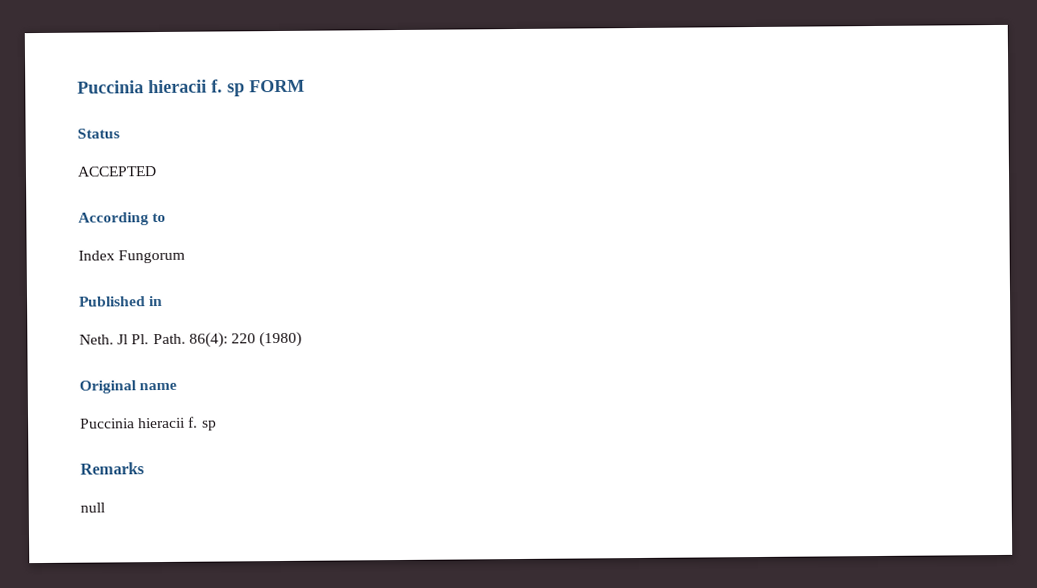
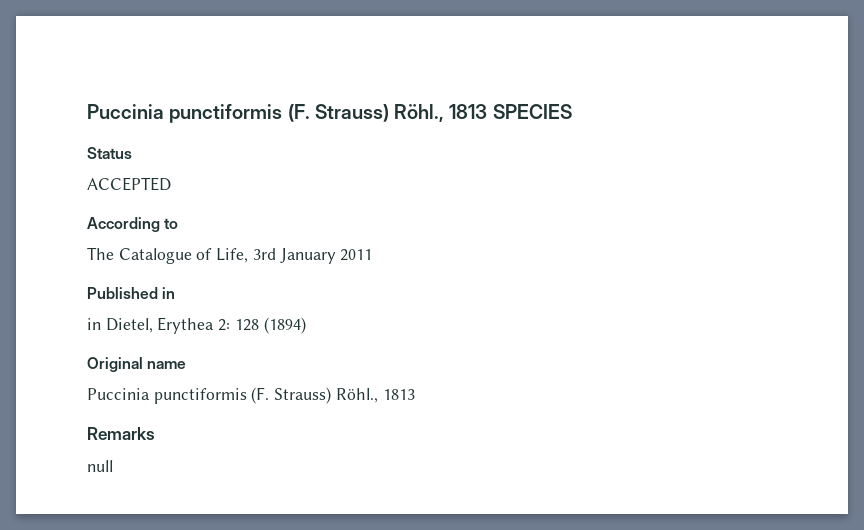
- Puccinia hieracii f. sp FORM
+ Puccinia punctiformis (F. Strauss) Röhl., 1813 SPECIES
  Status
  ACCEPTED
  According to
- Index Fungorum
+ The Catalogue of Life, 3rd January 2011
  Published in
- Neth. Jl Pl. Path. 86(4): 220 (1980)
+ in Dietel, Erythea 2: 128 (1894)
  Original name
- Puccinia hieracii f. sp
+ Puccinia punctiformis (F. Strauss) Röhl., 1813

